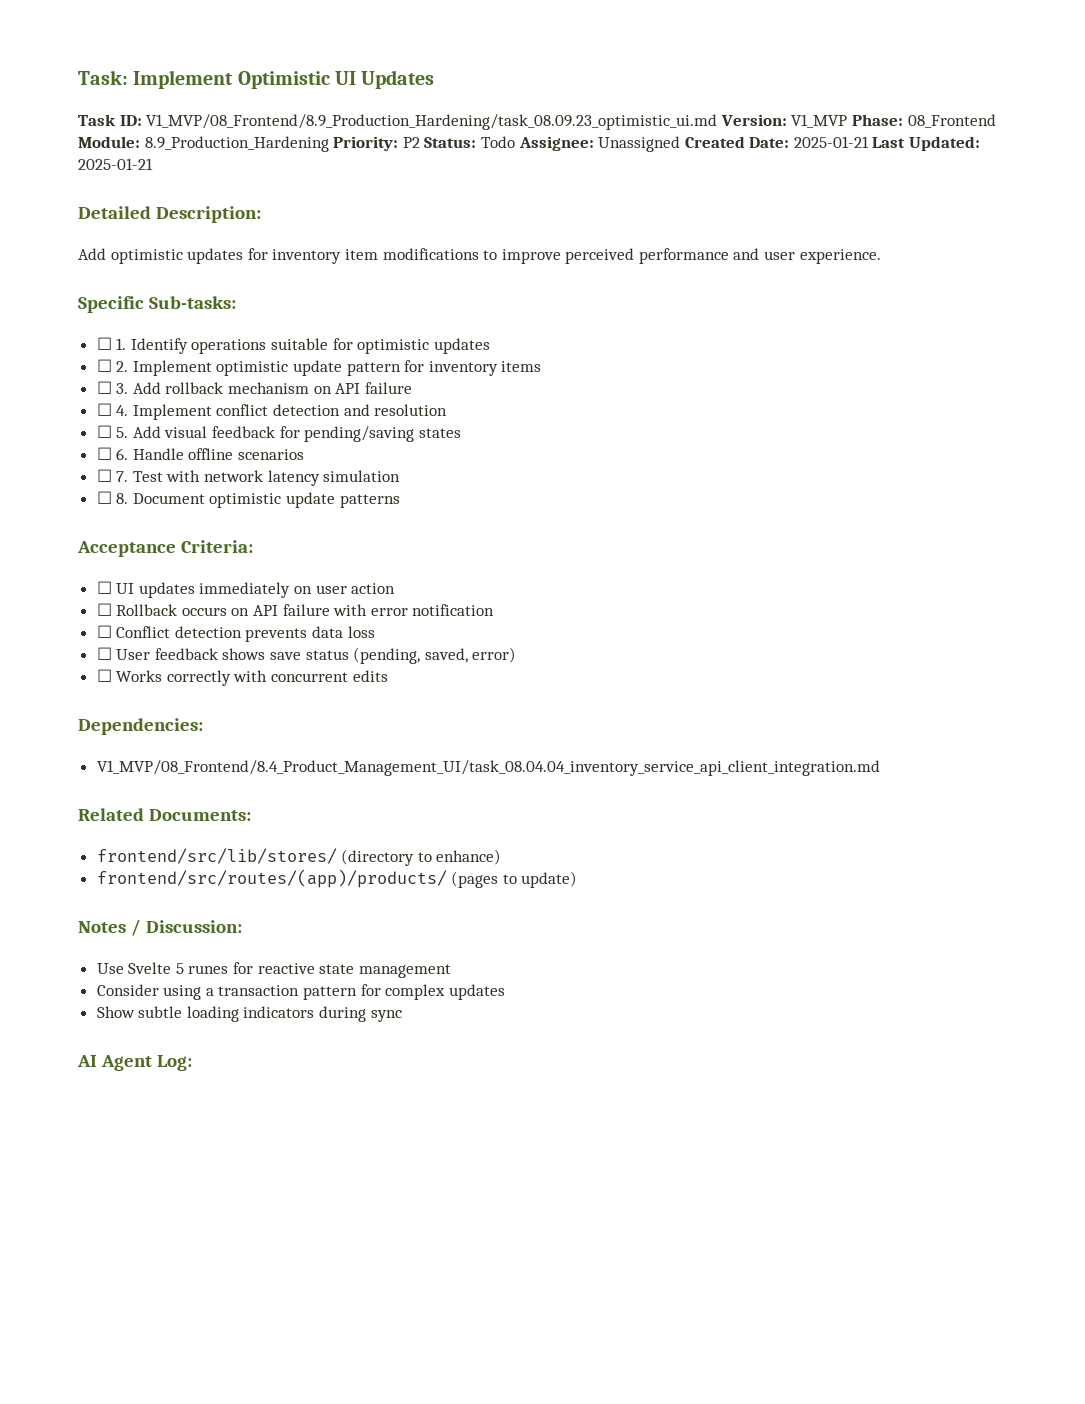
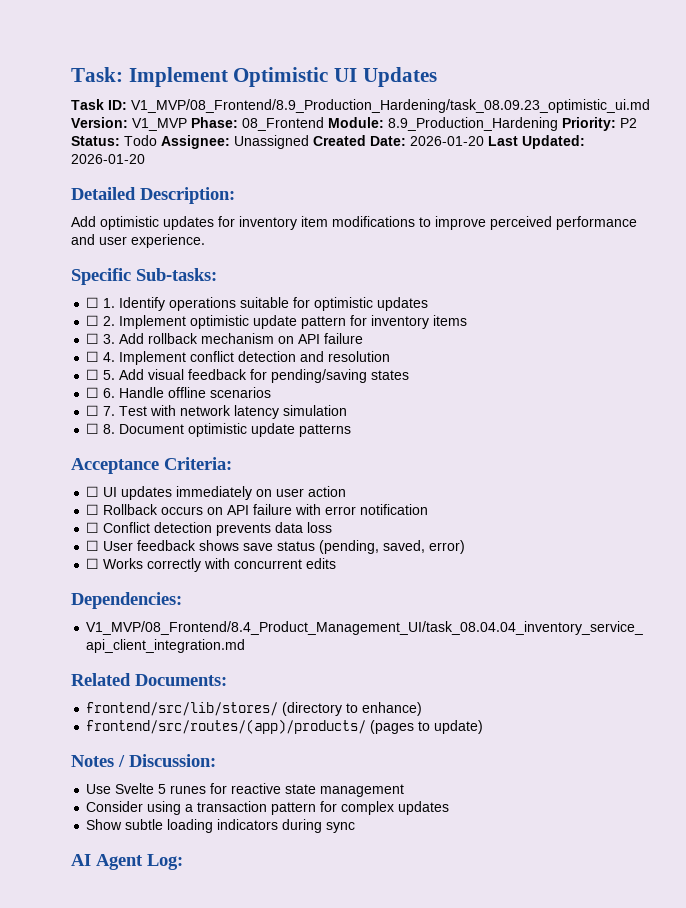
- Task ID: V1_MVP/08_Frontend/8.9_Production_Hardening/task_08.09.23_optimistic_ui.md Version: V1_MVP Phase: 08_Frontend Module: 8.9_Production_Hardening Priority: P2 Status: Todo Assignee: Unassigned Created Date: 2025-01-21 Last Updated: 2025-01-21
+ Task ID: V1_MVP/08_Frontend/8.9_Production_Hardening/task_08.09.23_optimistic_ui.md Version: V1_MVP Phase: 08_Frontend Module: 8.9_Production_Hardening Priority: P2 Status: Todo Assignee: Unassigned Created Date: 2026-01-20 Last Updated: 2026-01-20

